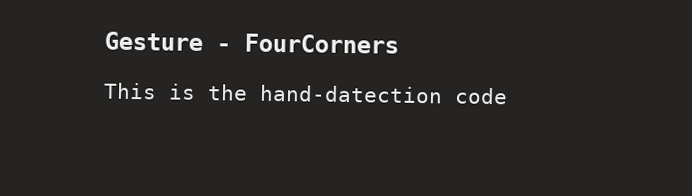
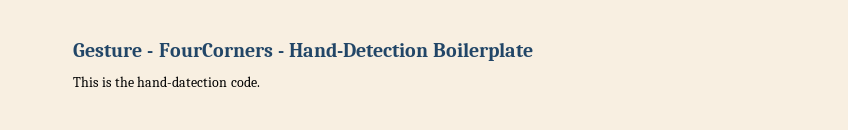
- Gesture - FourCorners
+ Gesture - FourCorners - Hand-Detection Boilerplate
- This is the hand-datection code
+ This is the hand-datection code.

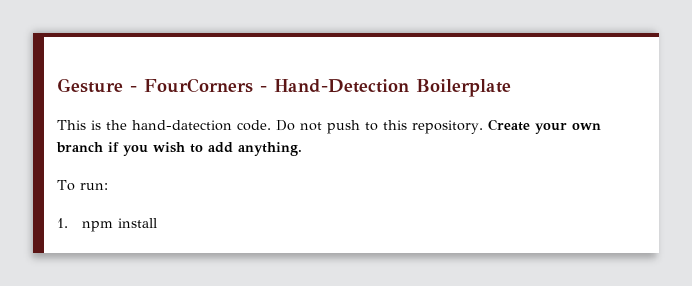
+ Do not push to this repository. Create your own branch if you wish to add anything.
+ To run:
+ 1. npm install

